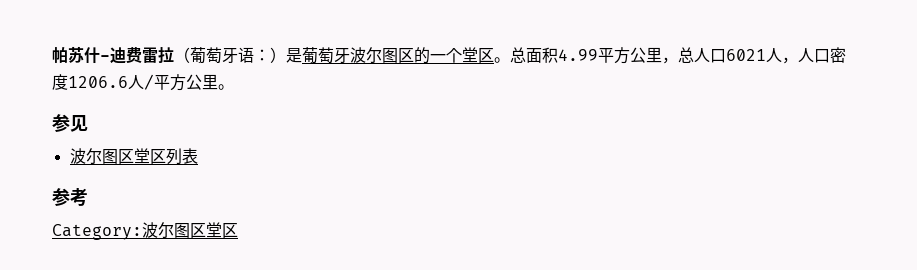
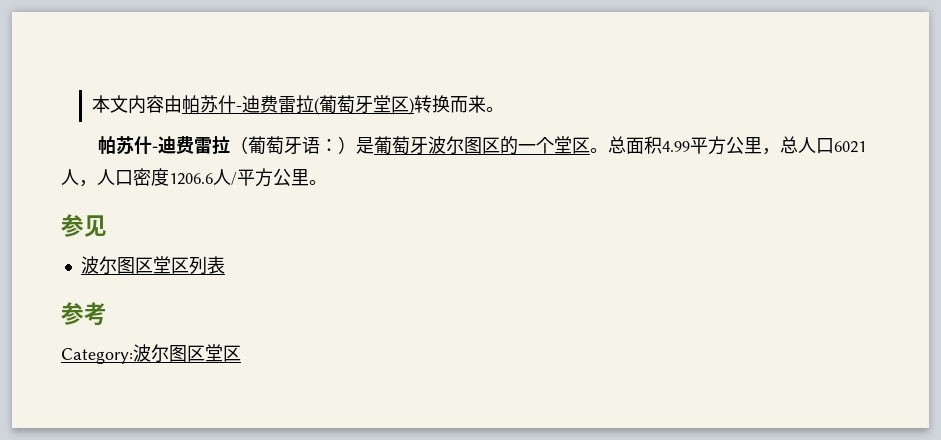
+ 本文内容由帕苏什-迪费雷拉(葡萄牙堂区)转换而来。

